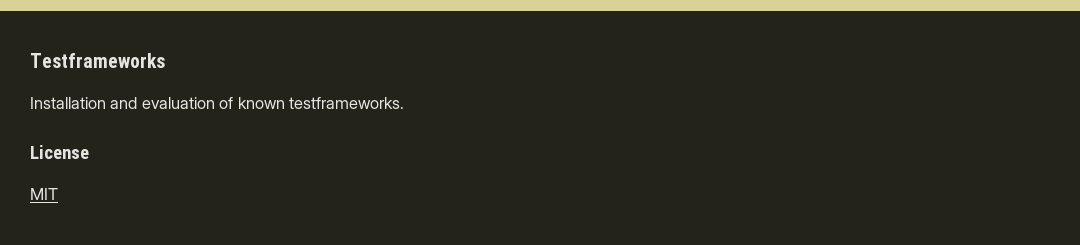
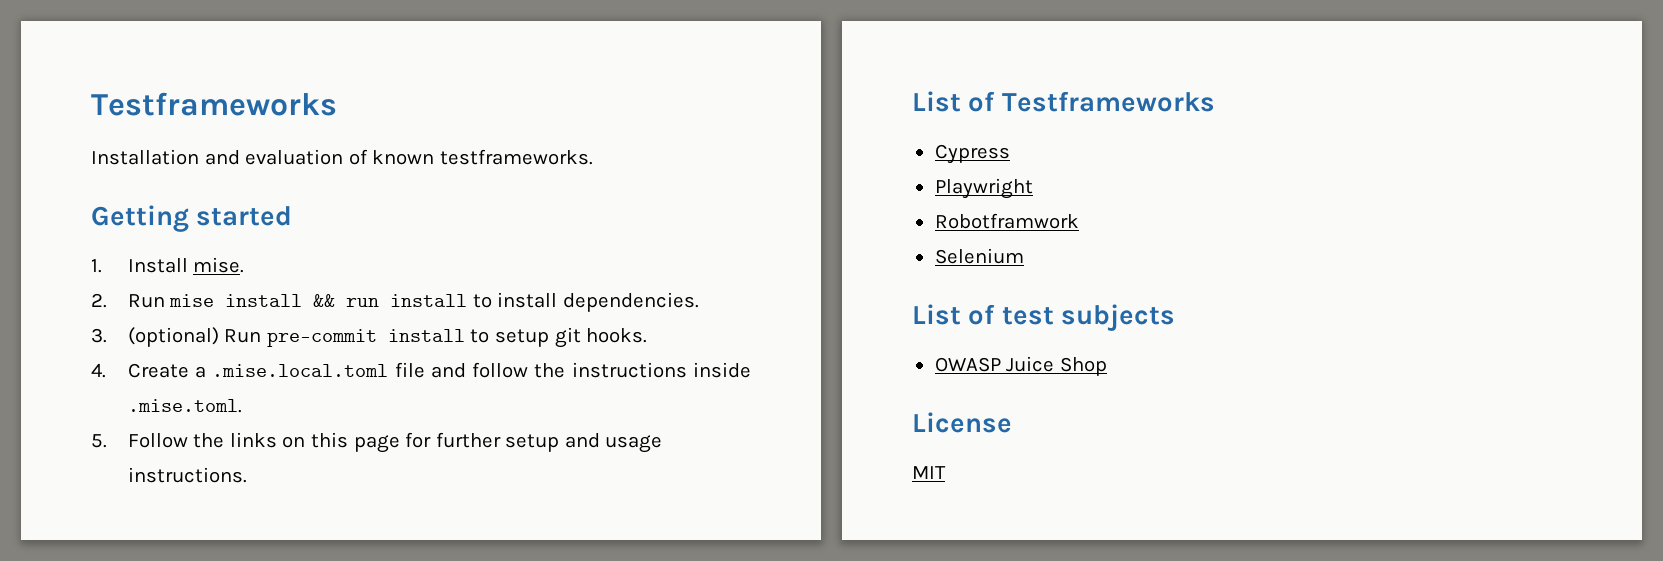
+ Getting started
+ 1. Install mise.
+ 2. Run mise install && run install to install dependencies.
+ 3. (optional) Run pre-commit install to setup git hooks.
+ 4. Create a .mise.local.toml file and follow the instructions inside .mise.toml.
+ 5. Follow the links on this page for further setup and usage instructions.
+ List of Testframeworks
+ Cypress
+ Playwright
+ Robotframwork
+ Selenium
+ List of test subjects
+ OWASP Juice Shop

